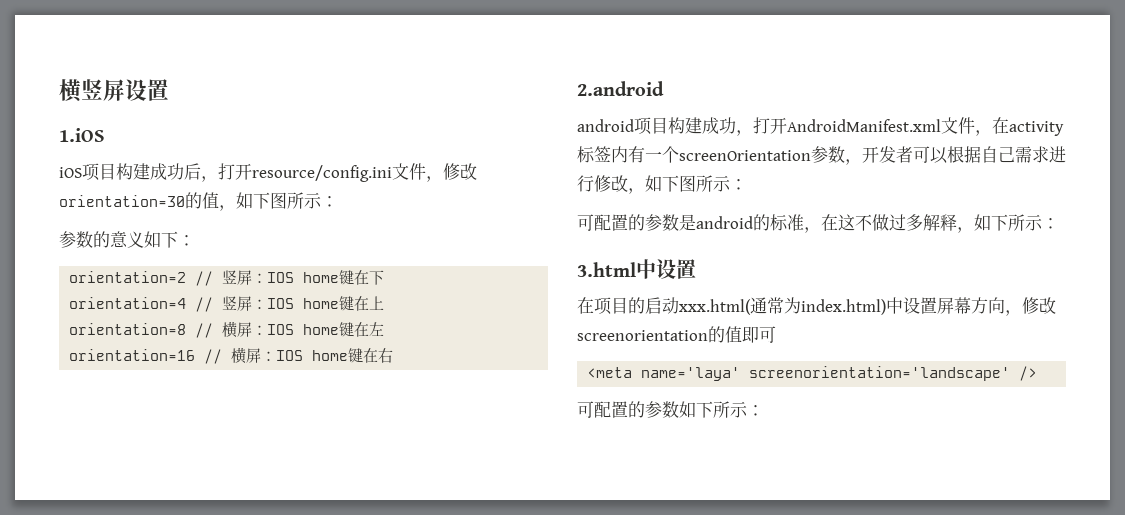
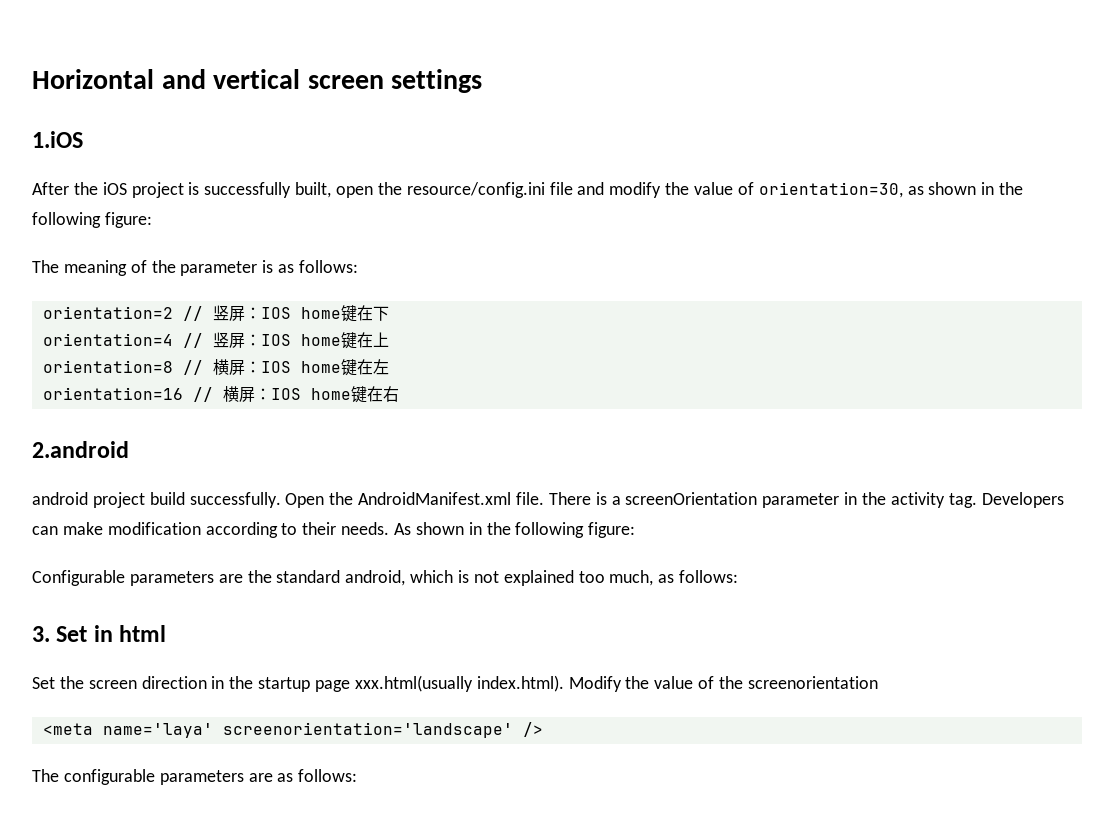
- 横竖屏设置
+ Horizontal and vertical screen settings
  1.iOS
- iOS项目构建成功后，打开resource/config.ini文件，修改orientation=30的值，如下图所示：
- 参数的意义如下：
+ After the iOS project is successfully built, open the resource/config.ini file and modify the value of orientation=30, as shown in the following figure:
+ The meaning of the parameter is as follows:
- android项目构建成功，打开AndroidManifest.xml文件，在activity标签内有一个screenOrientation参数，开发者可以根据自己需求进行修改，如下图所示：
- 可配置的参数是android的标准，在这不做过多解释，如下所示：
- 3.html中设置
- 在项目的启动xxx.html(通常为index.html)中设置屏幕方向，修改screenorientation的值即可
+ android project build successfully. Open the AndroidManifest.xml file. There is a screenOrientation parameter in the activity tag. Developers can make modification according to their needs. As shown in the following figure:
+ Configurable parameters are the standard android, which is not explained too much, as follows:
+ 3. Set in html
+ Set the screen direction in the startup page xxx.html(usually index.html). Modify the value of the screenorientation
- 可配置的参数如下所示：
+ The configurable parameters are as follows:

